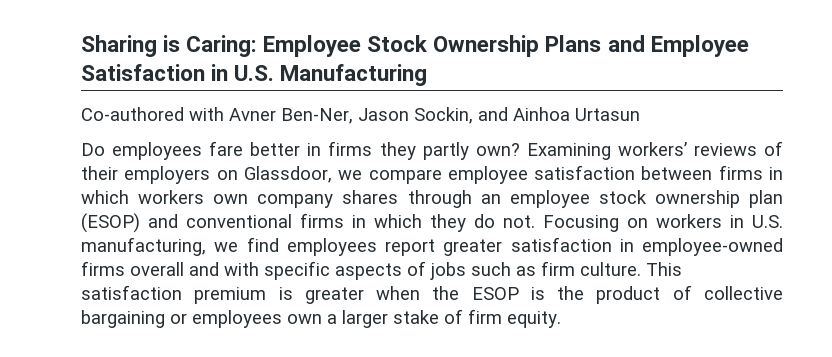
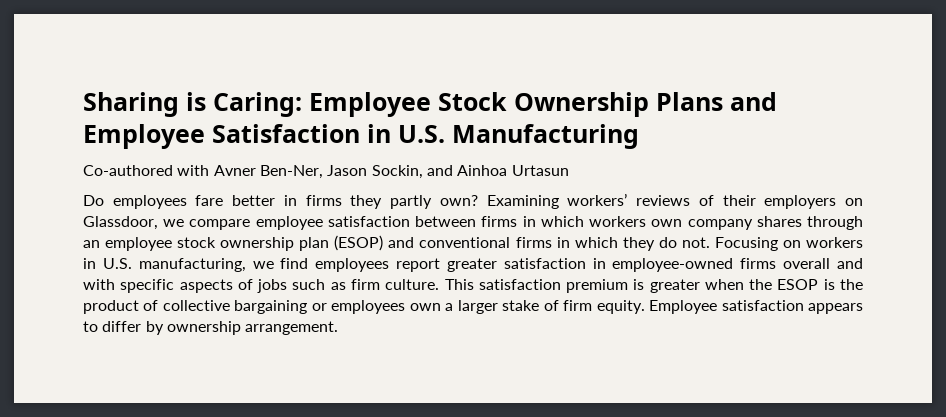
+ Employee satisfaction appears to differ by ownership arrangement.

